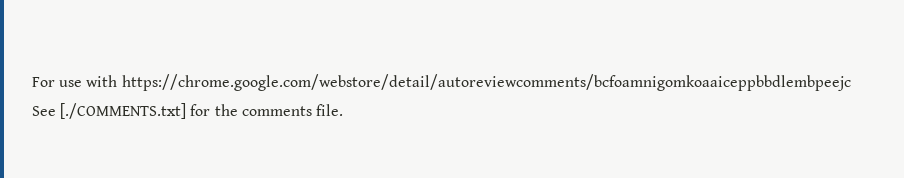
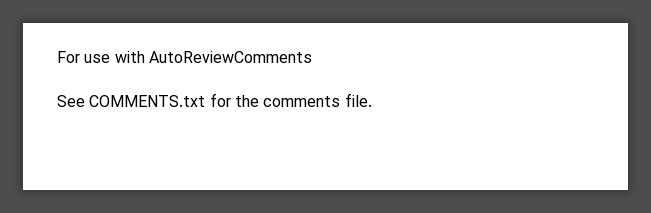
- For use with https://chrome.google.com/webstore/detail/autoreviewcomments/bcfoamnigomkoaaiceppbbdlembpeejc
+ For use with AutoReviewComments
- See [./COMMENTS.txt] for the comments file.
+ See COMMENTS.txt for the comments file.

